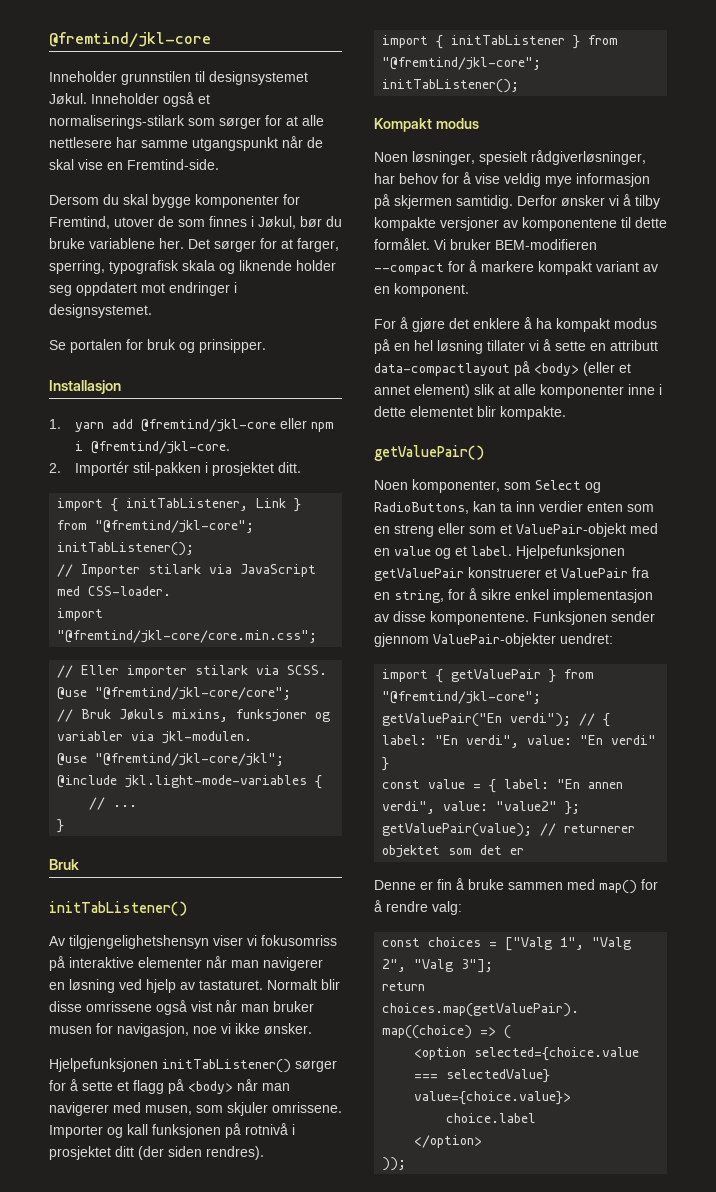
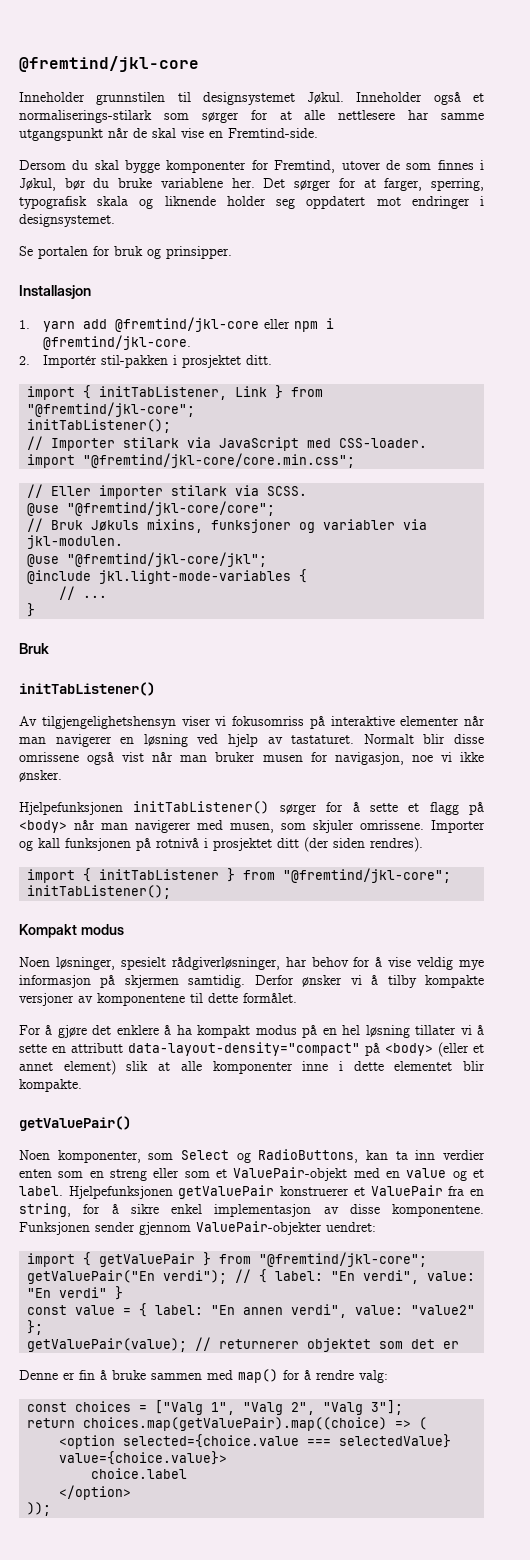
- Vi bruker BEM-modifieren --compact for å markere kompakt variant av en komponent.
- For å gjøre det enklere å ha kompakt modus på en hel løsning tillater vi å sette en attributt data-compactlayout på <body> (eller et annet element) slik at alle komponenter inne i dette elementet blir kompakte.
+ For å gjøre det enklere å ha kompakt modus på en hel løsning tillater vi å sette en attributt data-layout-density="compact" på <body> (eller et annet element) slik at alle komponenter inne i dette elementet blir kompakte.

